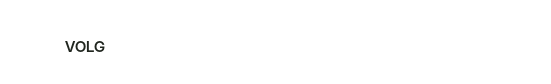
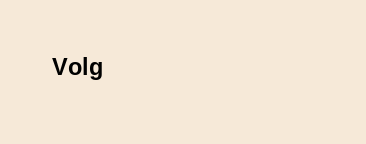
- VOLG
+ Volg

